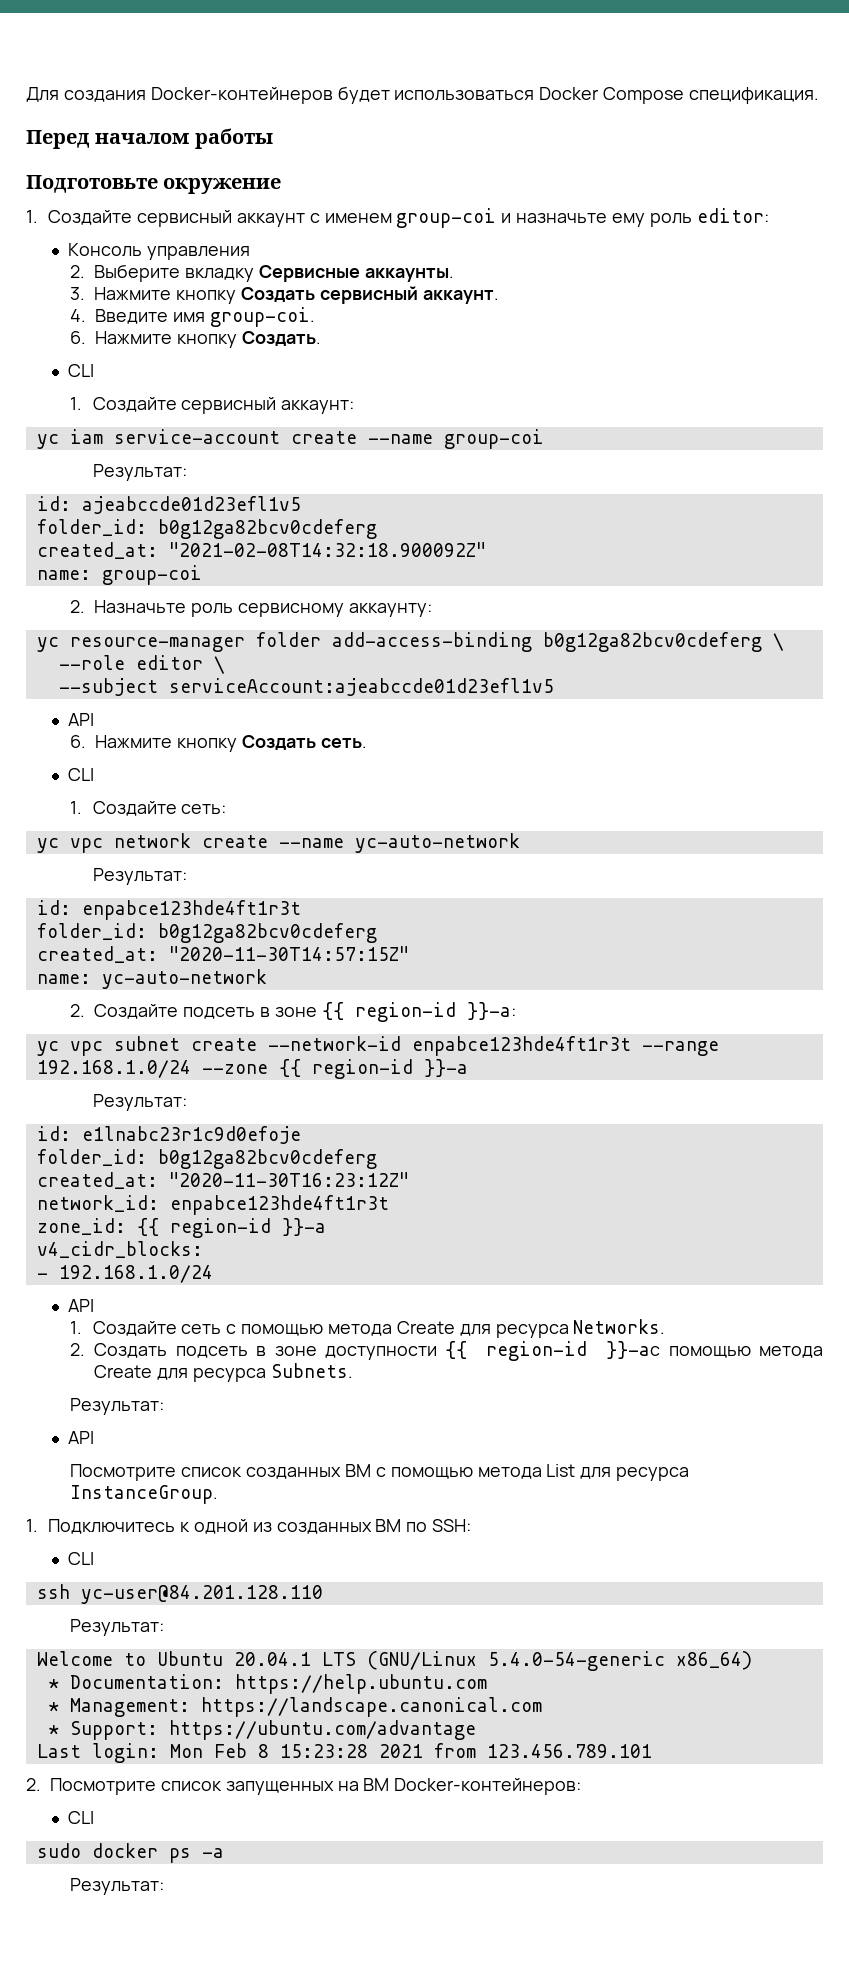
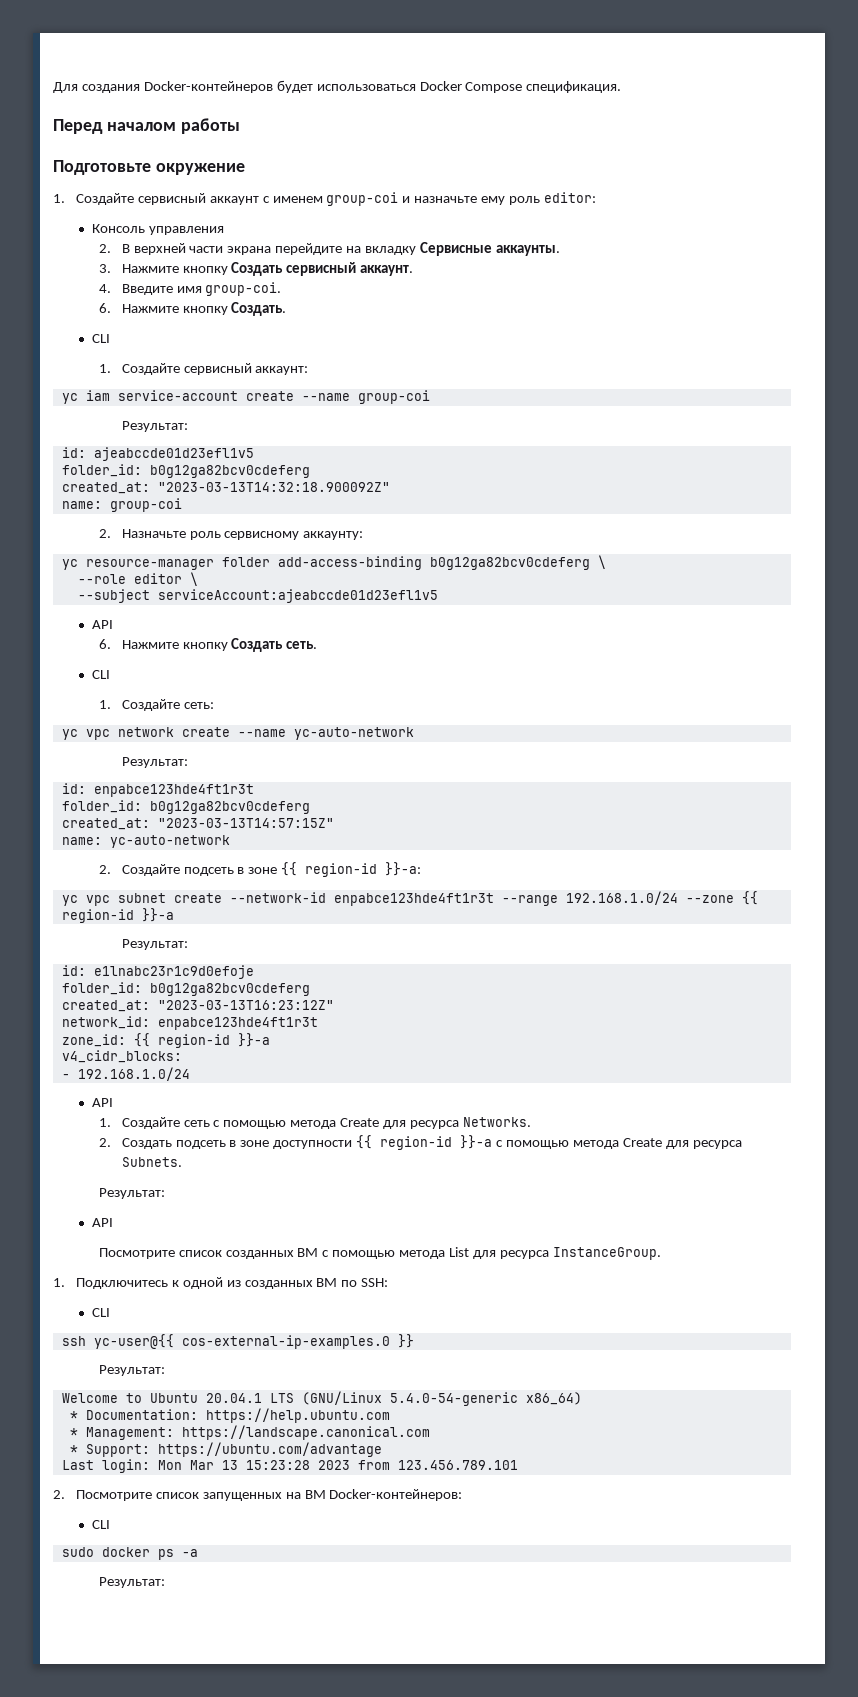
- 2. Выберите вкладку Сервисные аккаунты.
+ 2. В верхней части экрана перейдите на вкладку Сервисные аккаунты.
- created_at: "2021-02-08T14:32:18.900092Z"
+ created_at: "2023-03-13T14:32:18.900092Z"
- created_at: "2020-11-30T14:57:15Z"
+ created_at: "2023-03-13T14:57:15Z"
- created_at: "2020-11-30T16:23:12Z"
+ created_at: "2023-03-13T16:23:12Z"
- 2. Создать подсеть в зоне доступности {{ region-id }}-aс помощью метода Create для ресурса Subnets.
+ 2. Создать подсеть в зоне доступности {{ region-id }}-a с помощью метода Create для ресурса Subnets.
- ssh yc-user@84.201.128.110
+ ssh yc-user@{{ cos-external-ip-examples.0 }}
- Last login: Mon Feb 8 15:23:28 2021 from 123.456.789.101
+ Last login: Mon Mar 13 15:23:28 2023 from 123.456.789.101

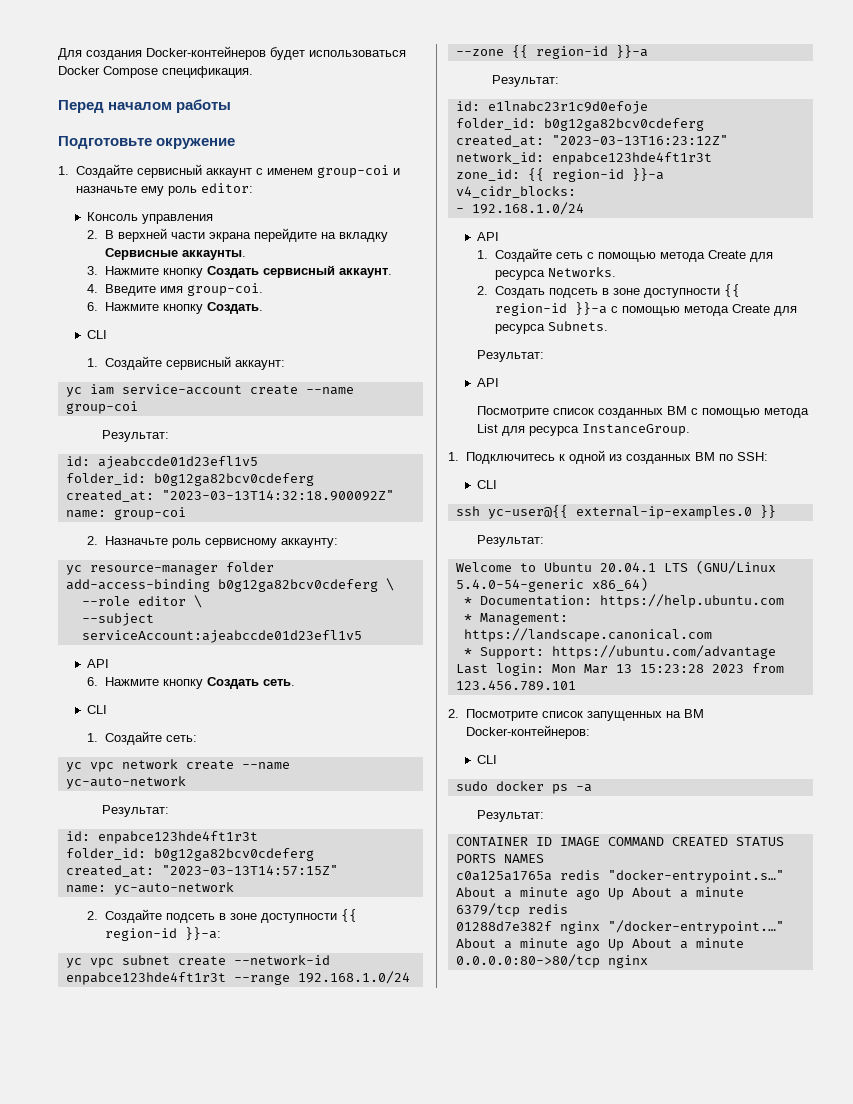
- 2. Создайте подсеть в зоне {{ region-id }}-a:
+ 2. Создайте подсеть в зоне доступности {{ region-id }}-a:
- ssh yc-user@{{ cos-external-ip-examples.0 }}
+ ssh yc-user@{{ external-ip-examples.0 }}
+ CONTAINER ID IMAGE COMMAND CREATED STATUS PORTS NAMES
+ c0a125a1765a redis "docker-entrypoint.s…" About a minute ago Up About a minute 6379/tcp redis
+ 01288d7e382f nginx "/docker-entrypoint.…" About a minute ago Up About a minute 0.0.0.0:80->80/tcp nginx

